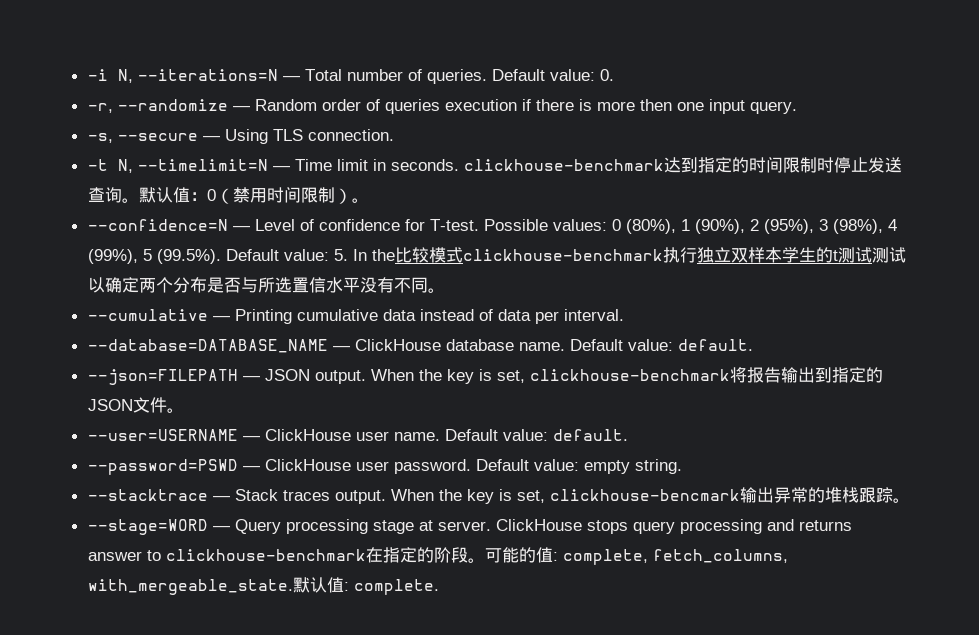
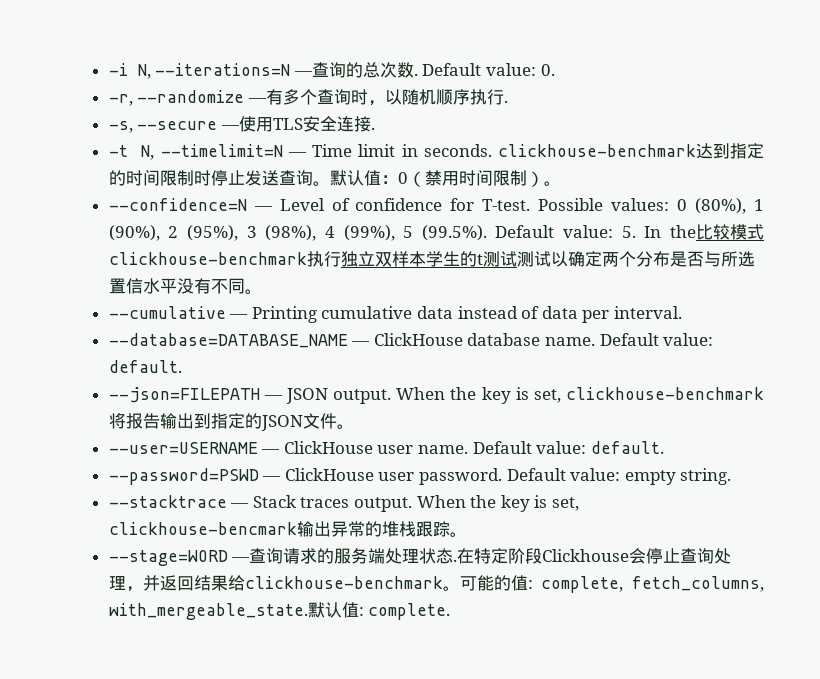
- -i N, --iterations=N — Total number of queries.
+ -i N, --iterations=N —查询的总次数.
- -r, --randomize — Random order of queries execution if there is more then one input query.
- -s, --secure — Using TLS connection.
+ -r, --randomize —有多个查询时，以随机顺序执行.
+ -s, --secure —使用TLS安全连接.
- --stage=WORD — Query processing stage at server. ClickHouse stops query processing and returns answer to clickhouse-benchmark在指定的阶段。
+ --stage=WORD —查询请求的服务端处理状态.在特定阶段Clickhouse会停止查询处理，并返回结果给clickhouse-benchmark。

